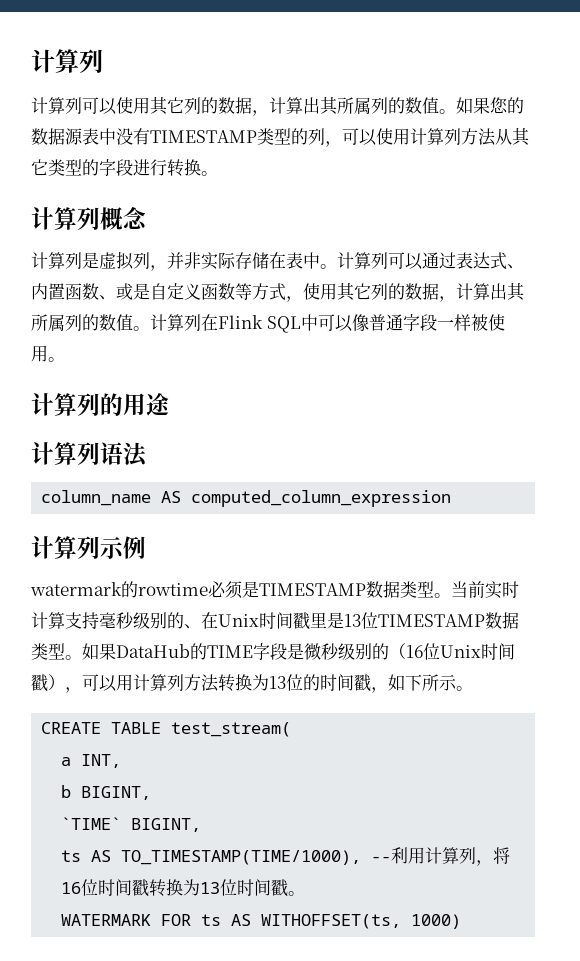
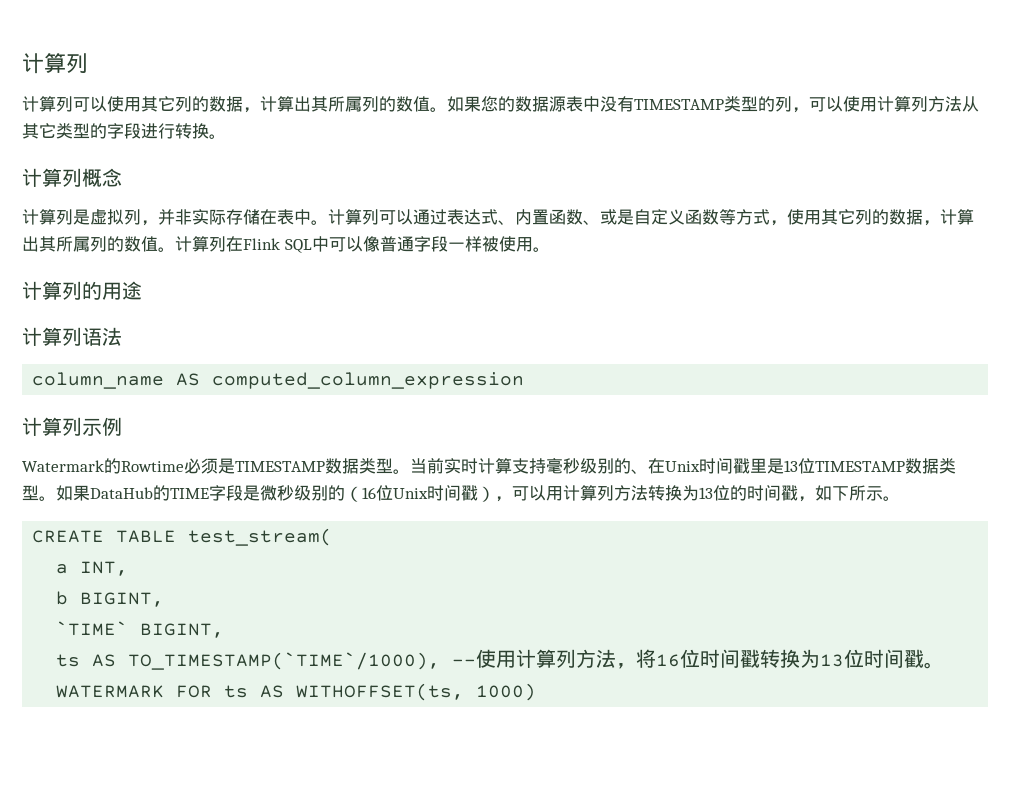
- watermark的rowtime必须是TIMESTAMP数据类型。
+ Watermark的Rowtime必须是TIMESTAMP数据类型。
- ts AS TO_TIMESTAMP(TIME/1000), --利用计算列，将16位时间戳转换为13位时间戳。
+ ts AS TO_TIMESTAMP(`TIME`/1000), --使用计算列方法，将16位时间戳转换为13位时间戳。

